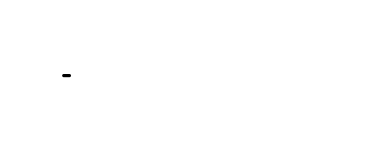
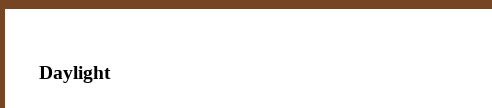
- -
+ Daylight

